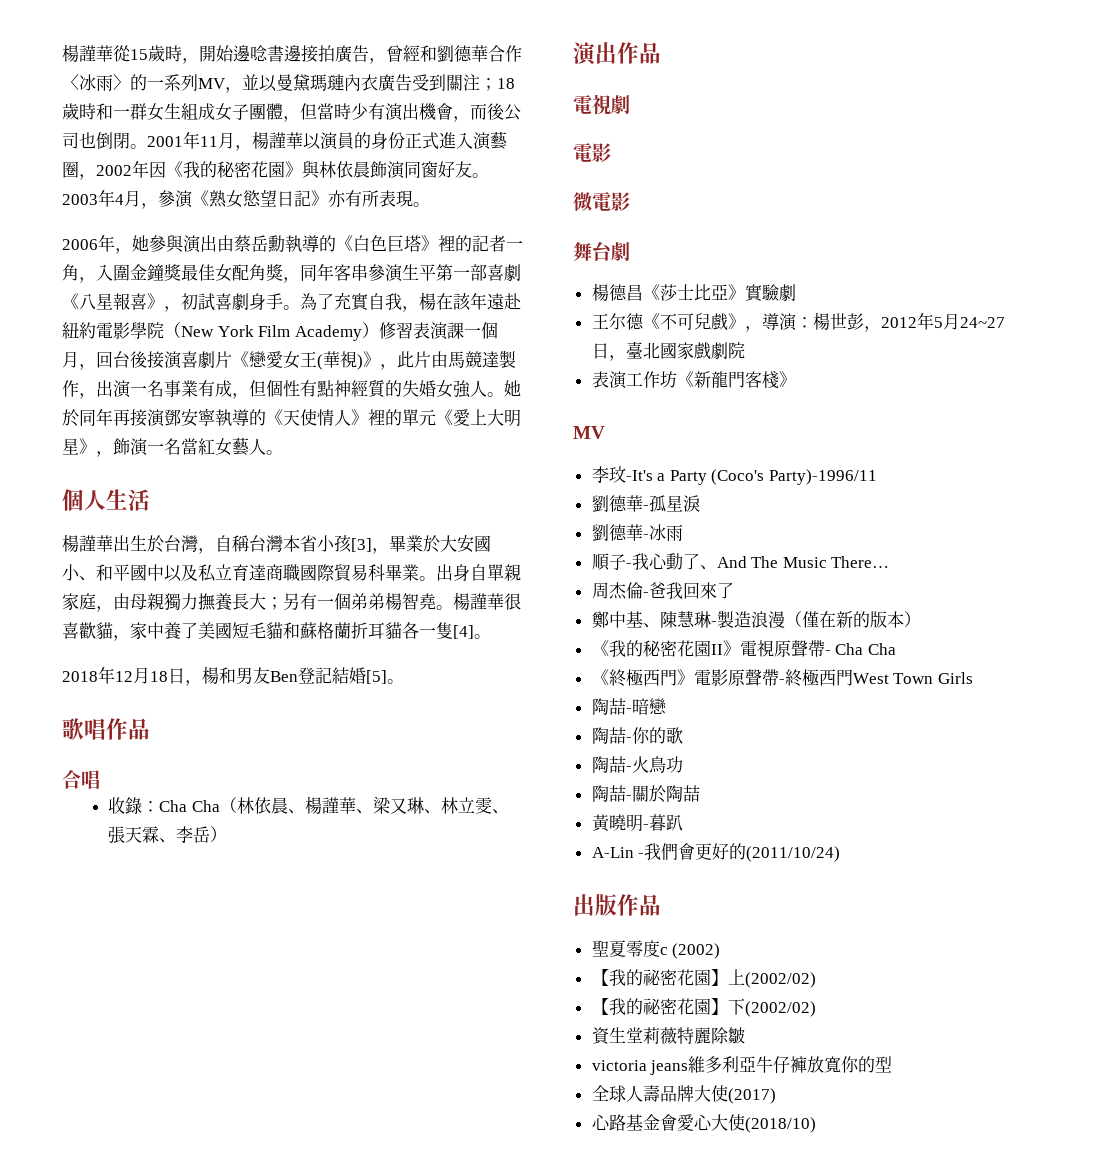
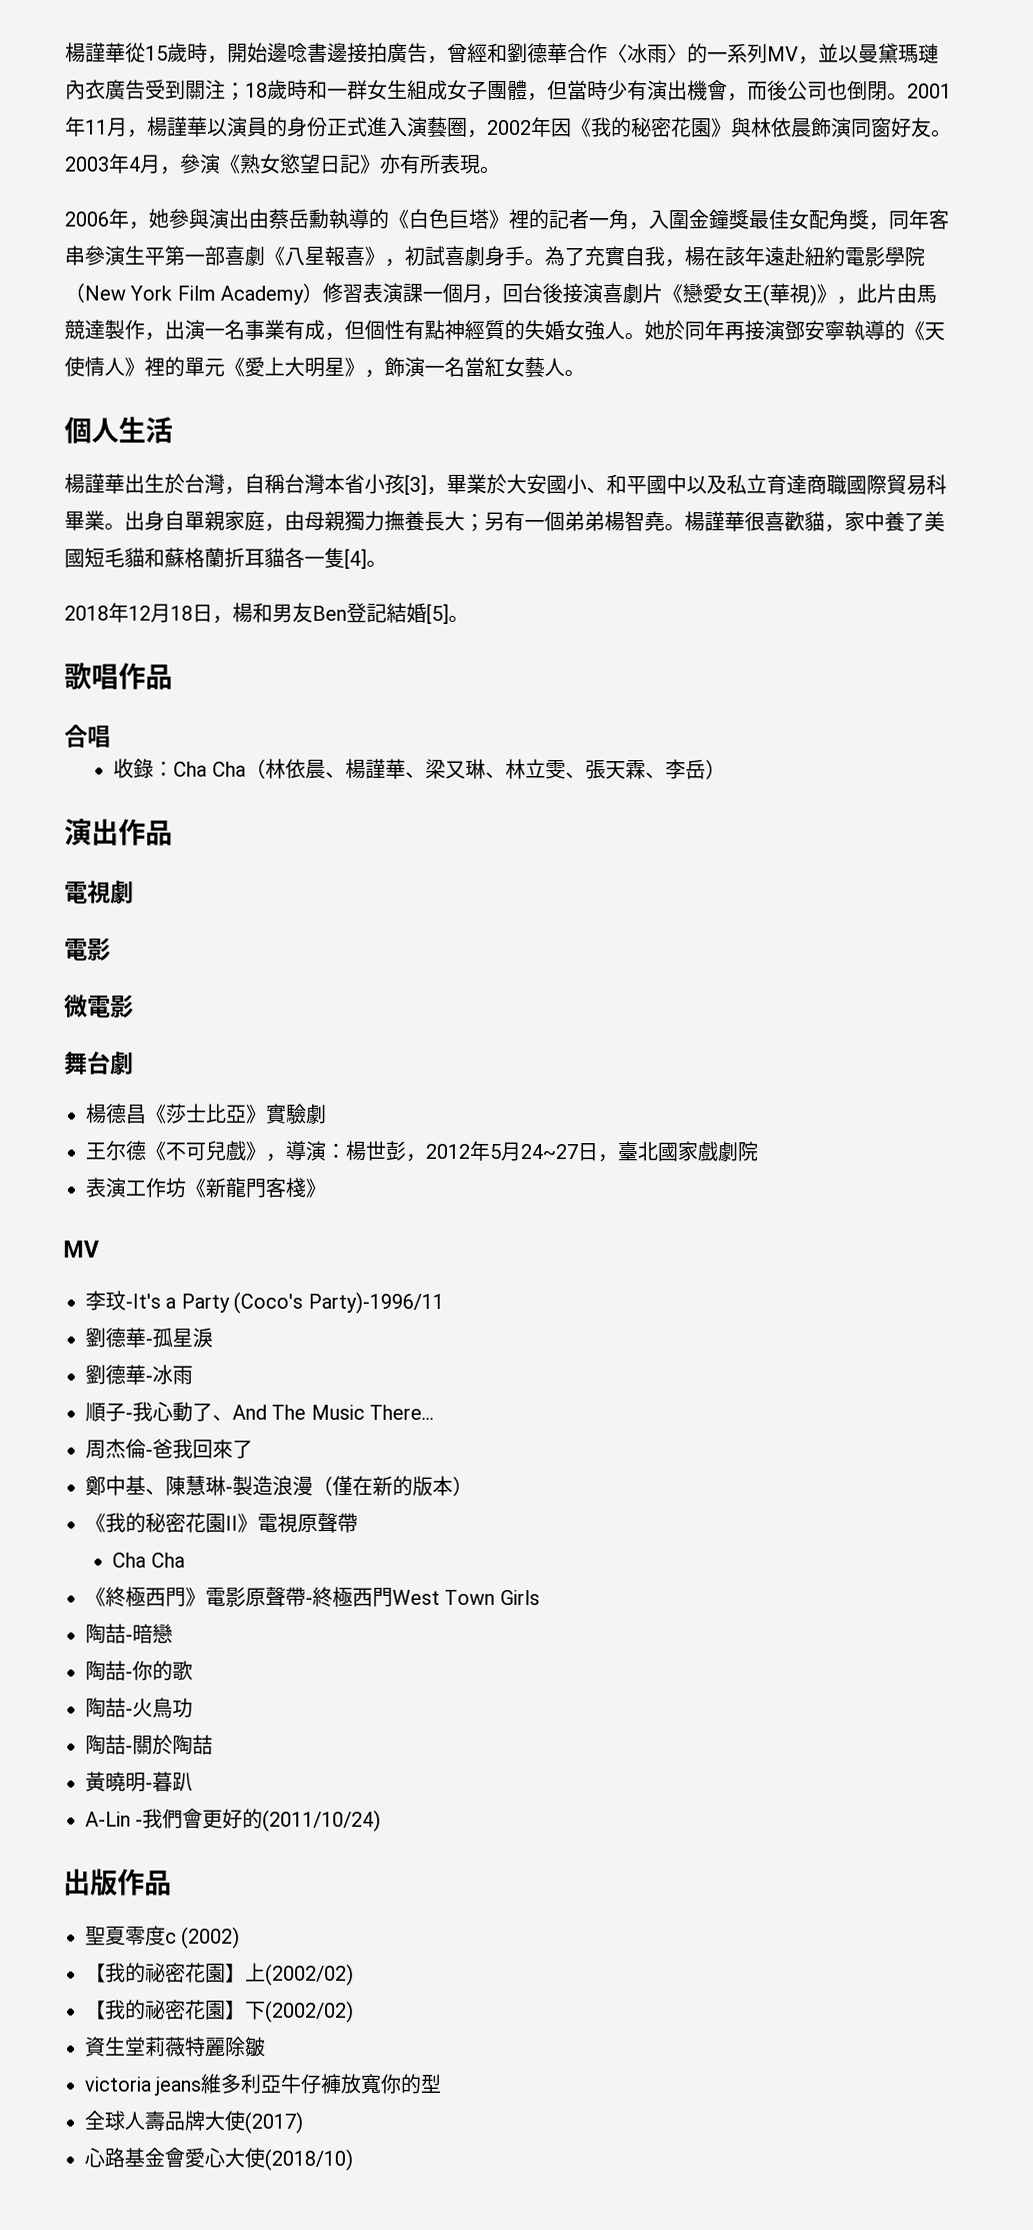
- 《我的秘密花園II》電視原聲帶- Cha Cha
+ 《我的秘密花園II》電視原聲帶
+ Cha Cha

